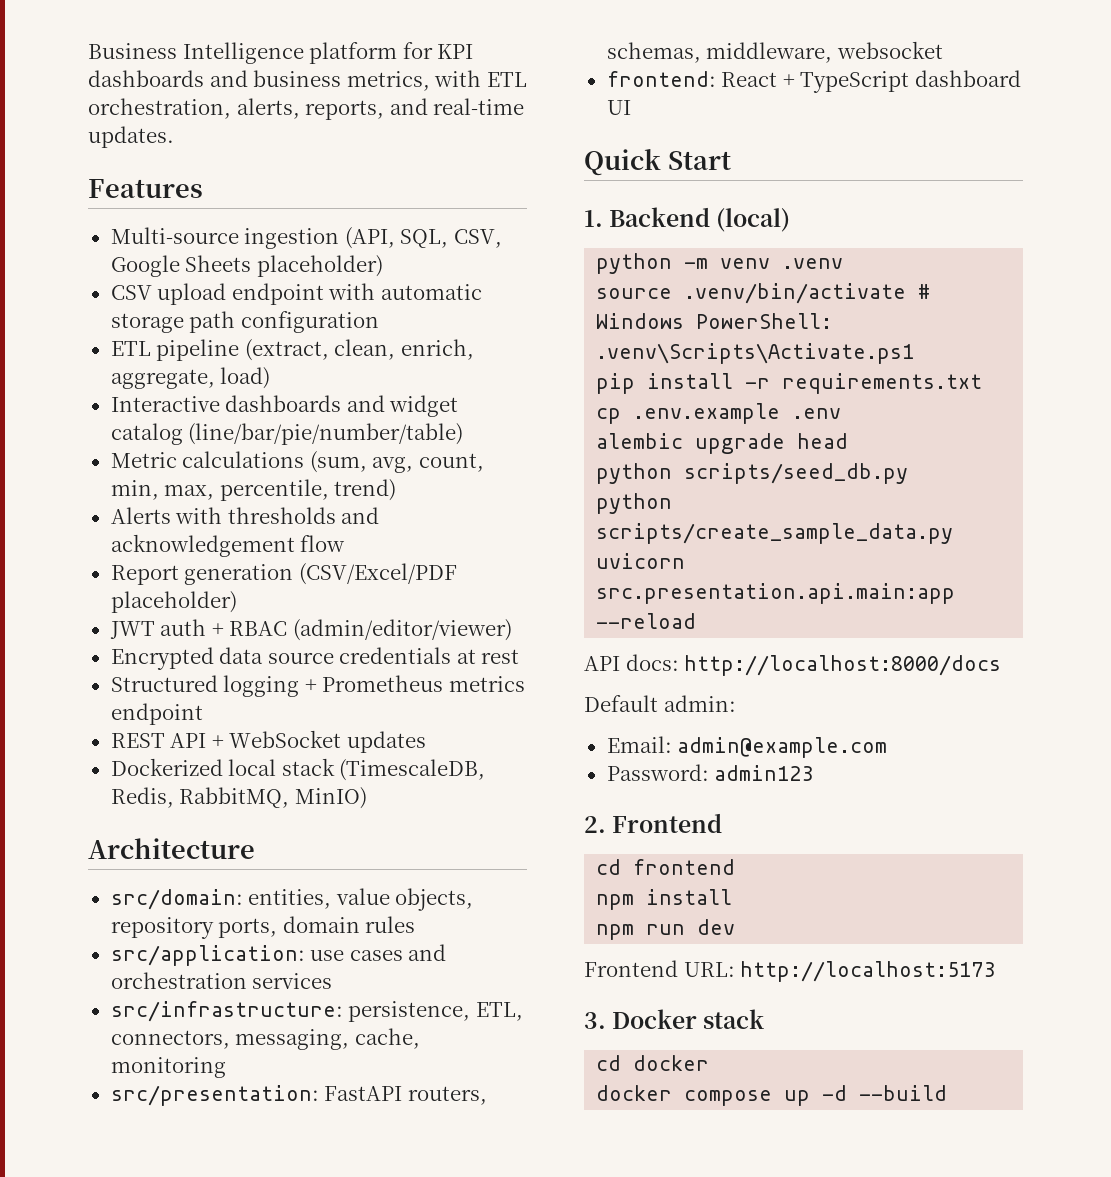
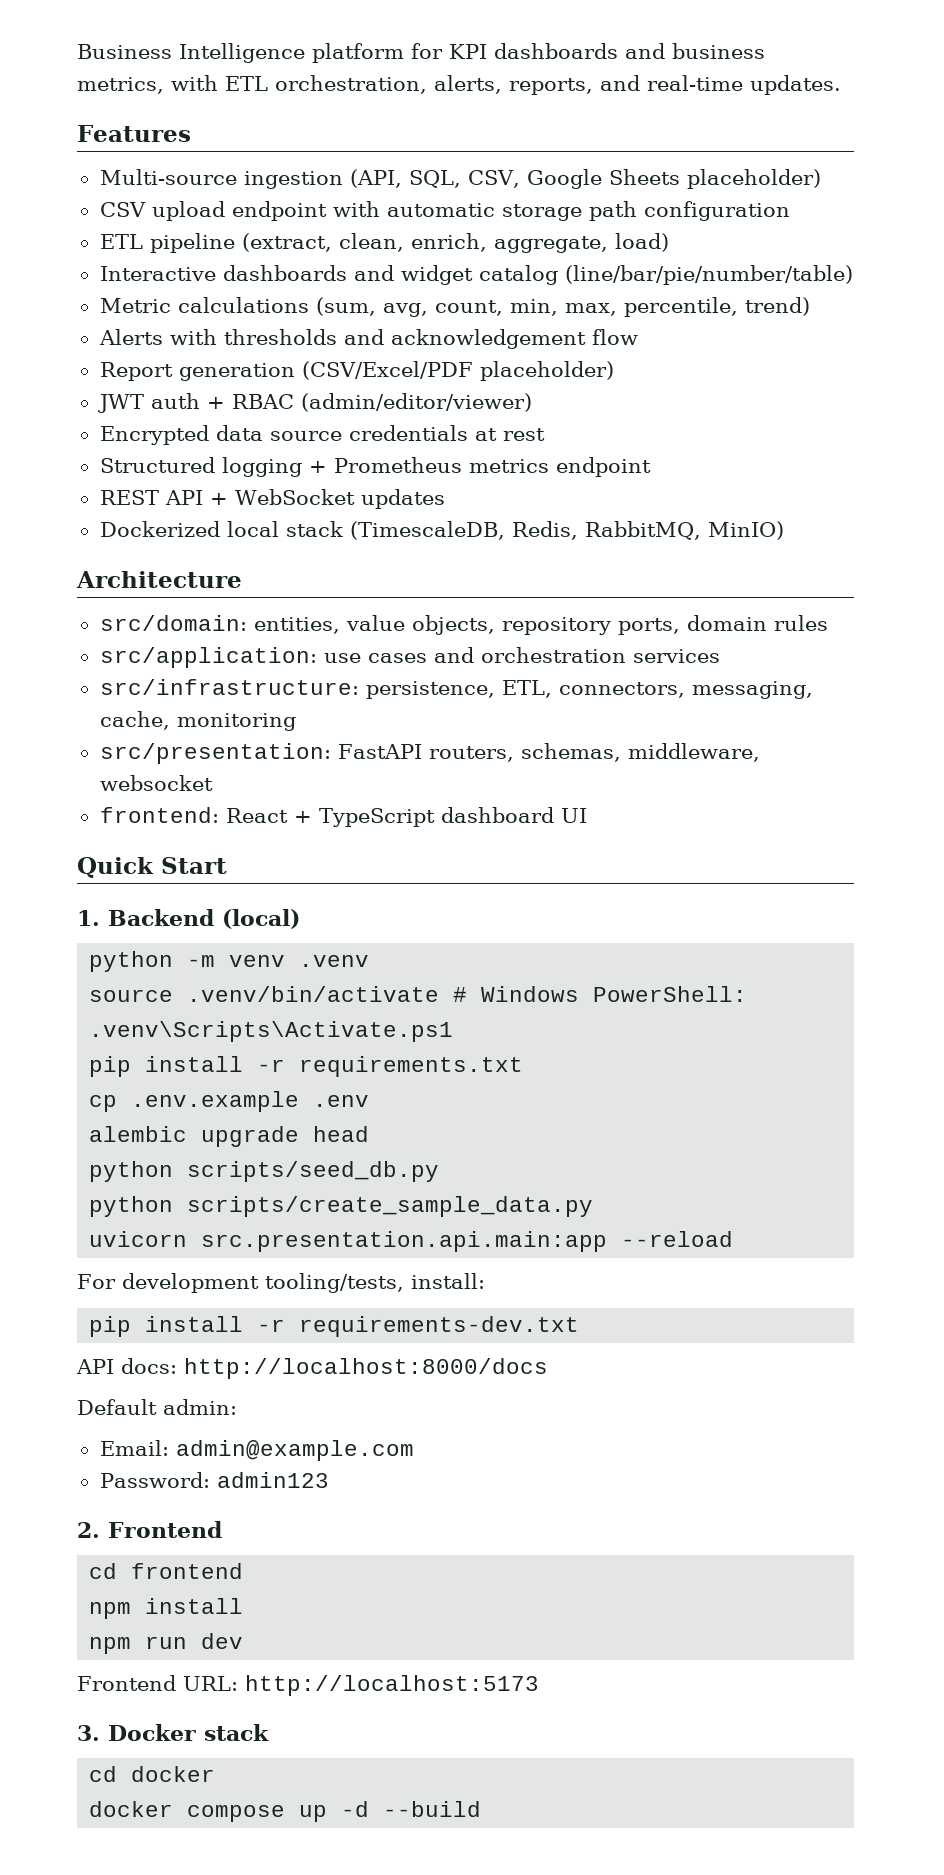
+ For development tooling/tests, install:
+ pip install -r requirements-dev.txt

